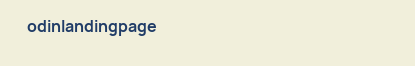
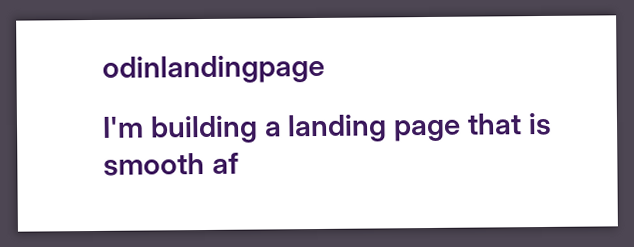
+ I'm building a landing page that is smooth af

